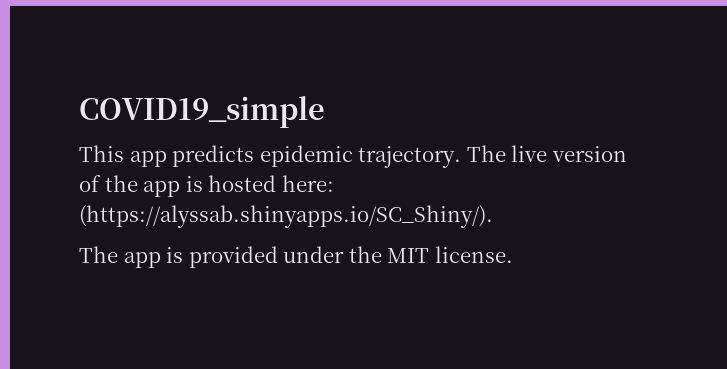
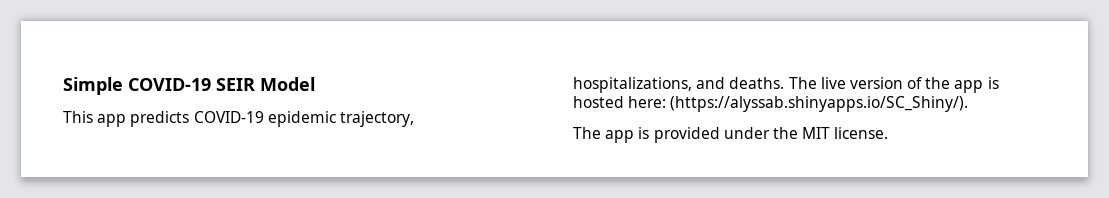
- COVID19_simple
+ Simple COVID-19 SEIR Model
- This app predicts epidemic trajectory.
+ This app predicts COVID-19 epidemic trajectory, hospitalizations, and deaths.

